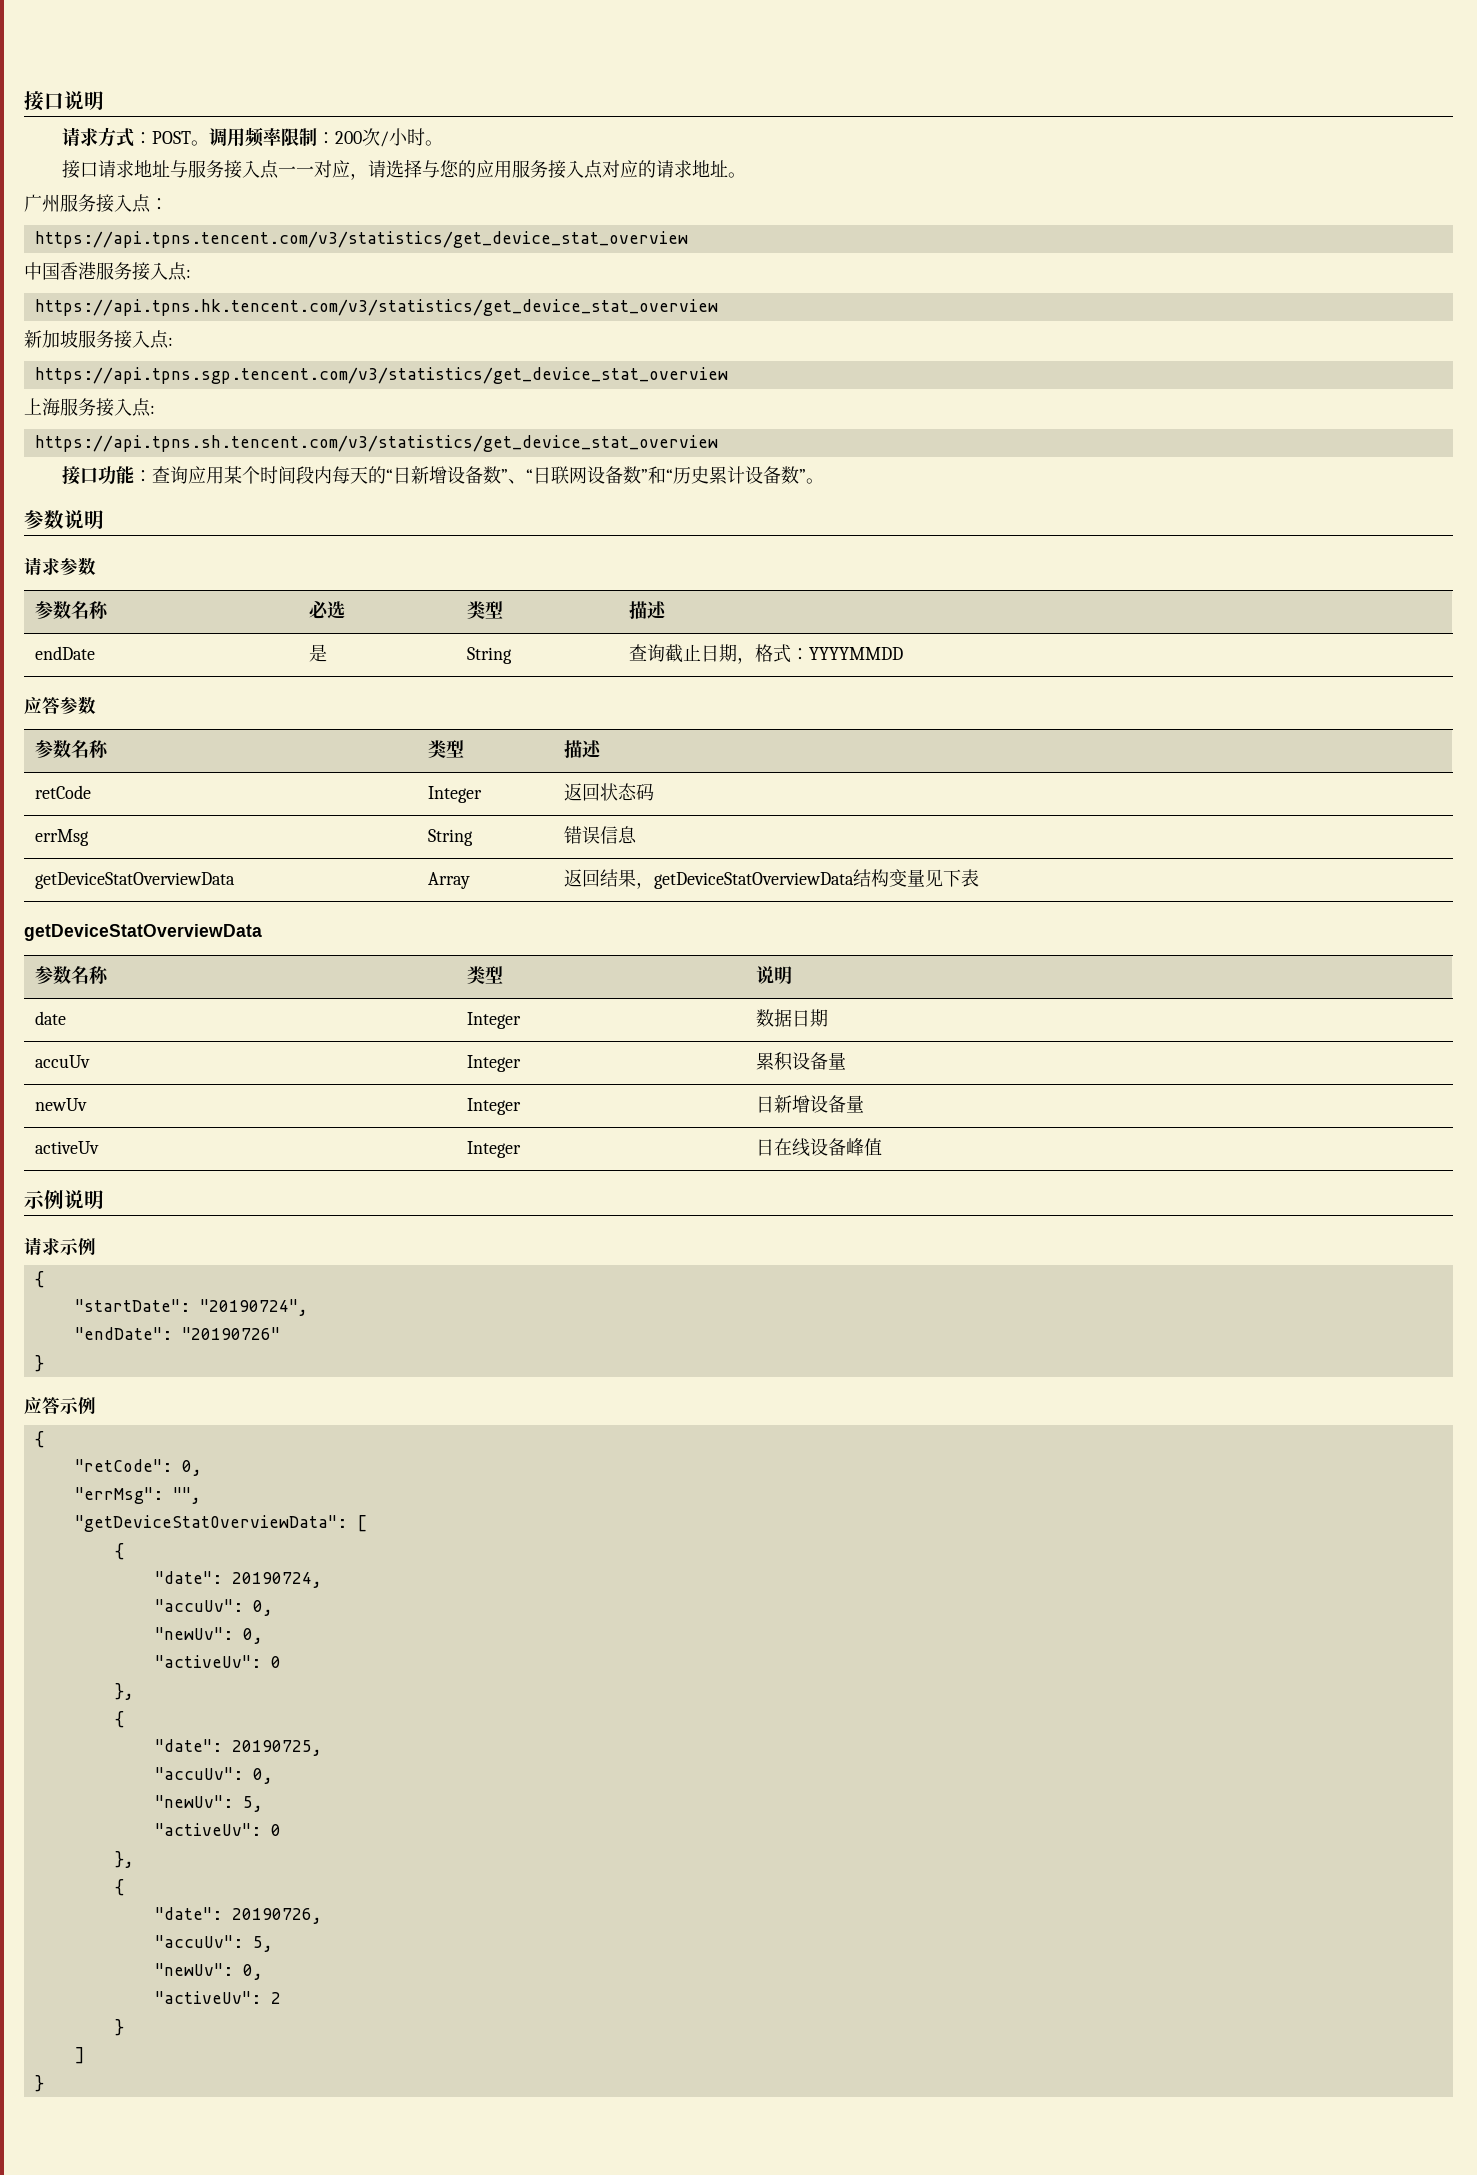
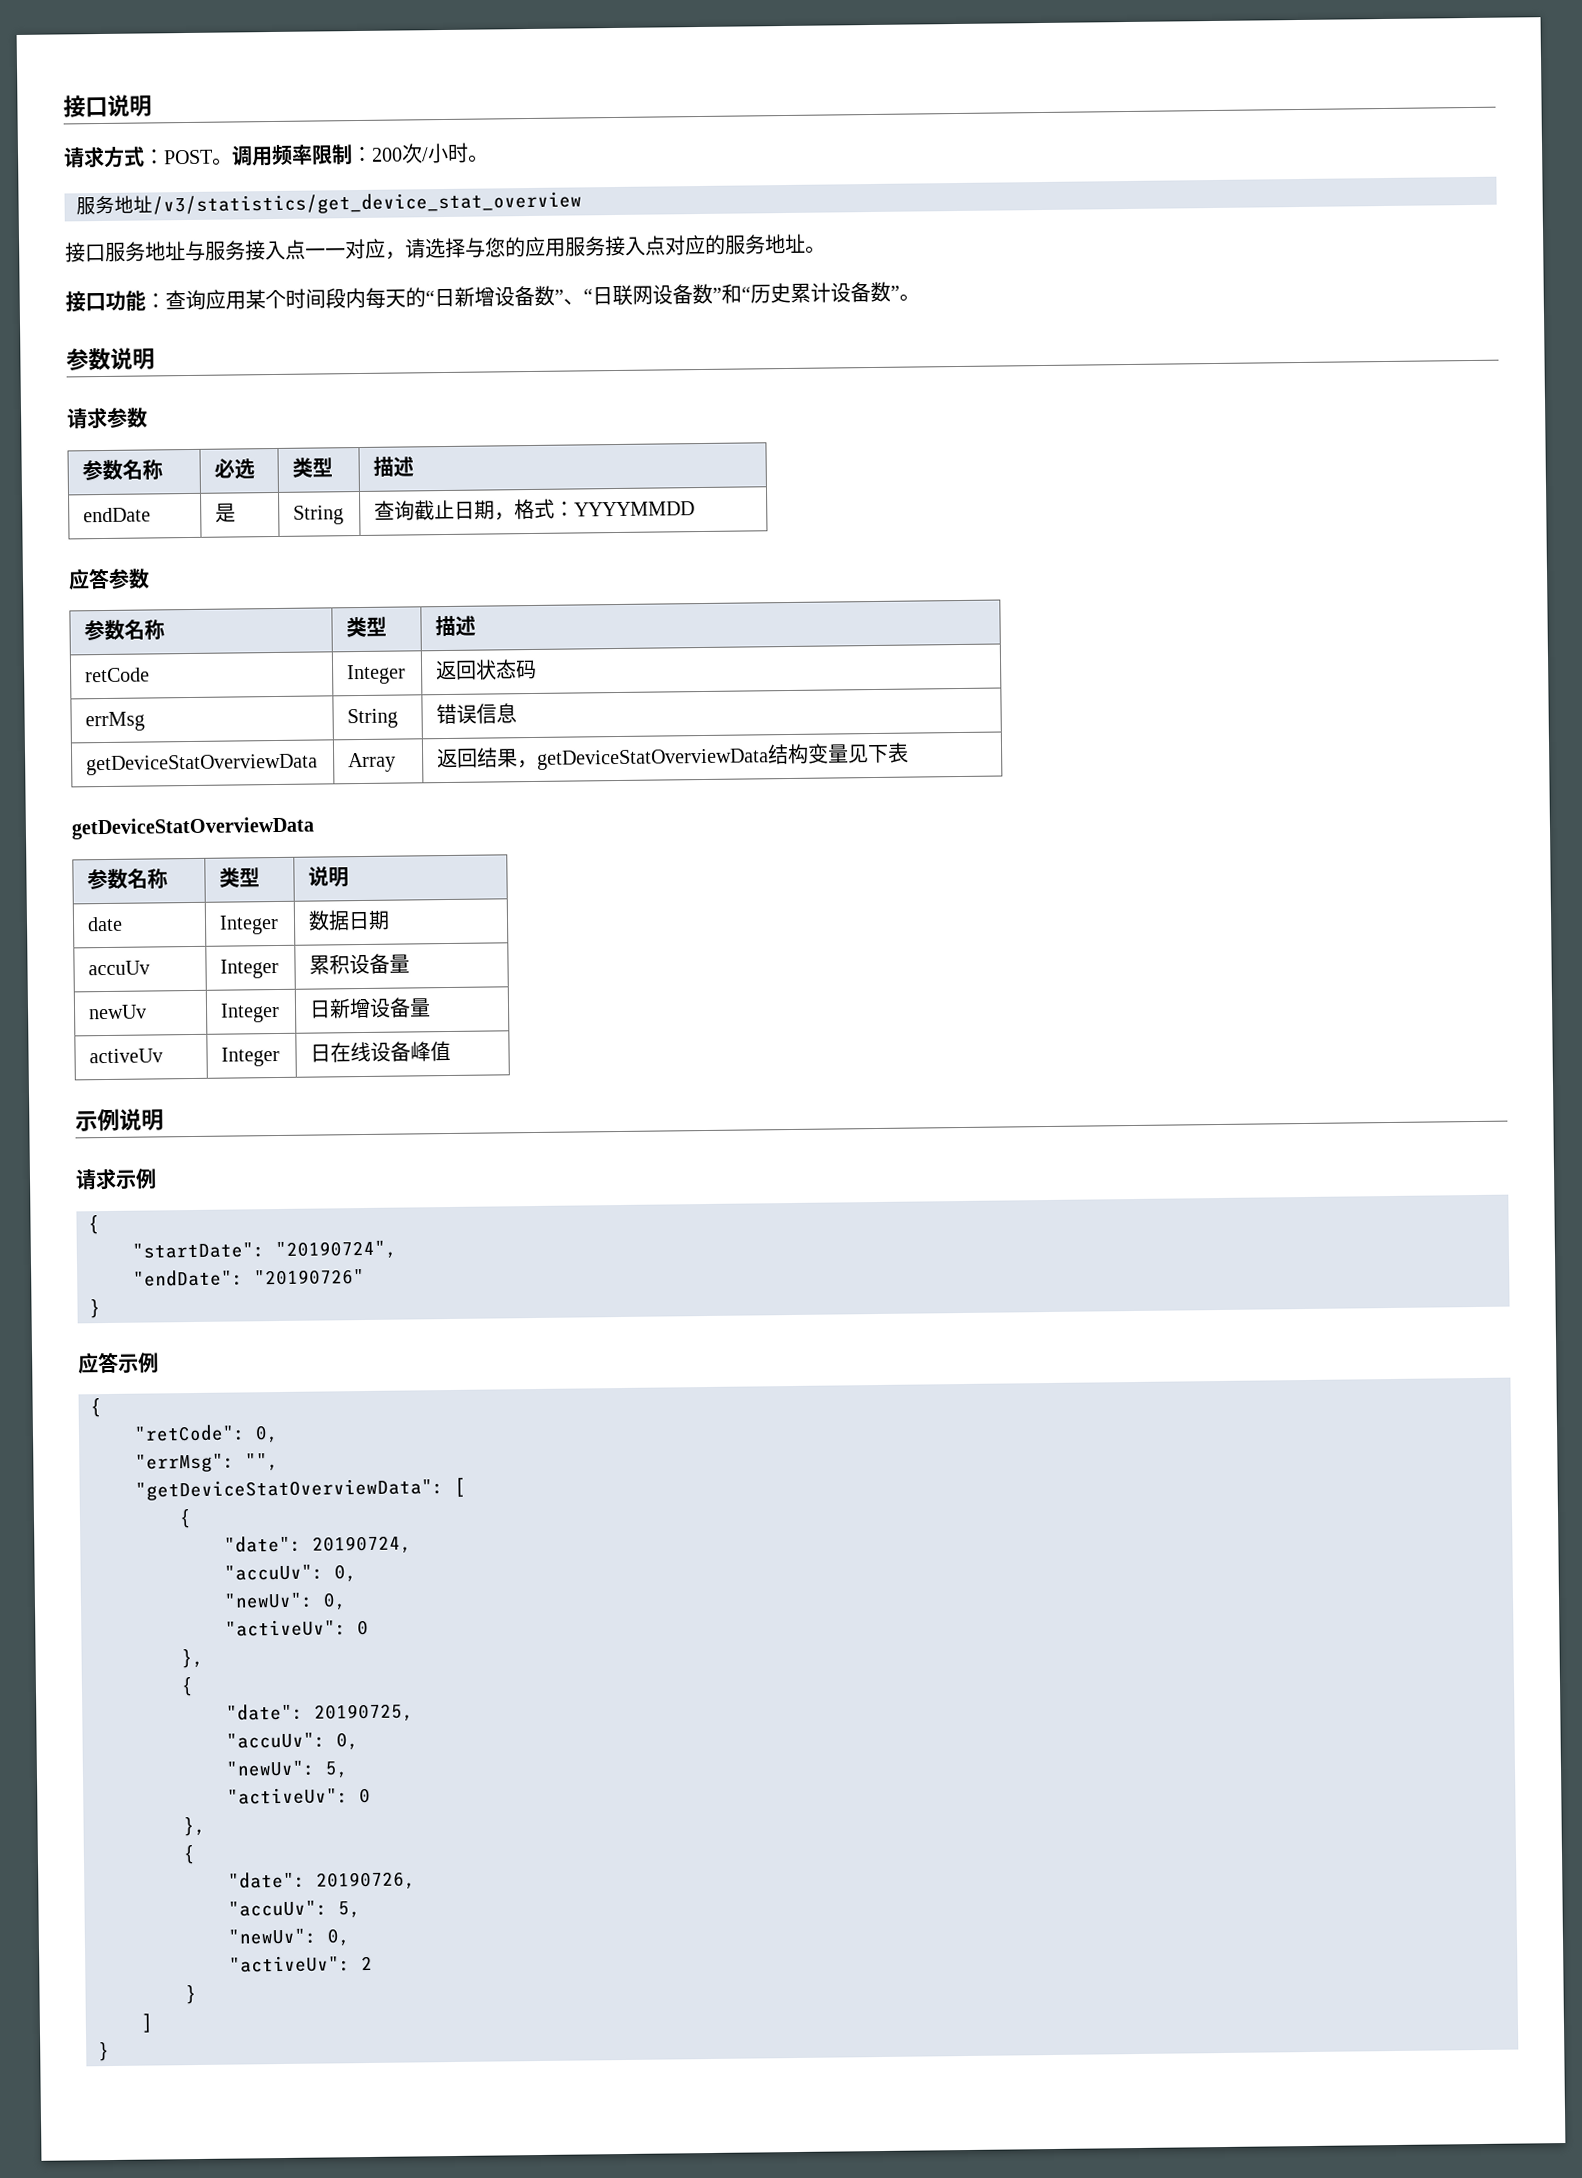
- 接口请求地址与服务接入点一一对应，请选择与您的应用服务接入点对应的请求地址。
+ 服务地址/v3/statistics/get_device_stat_overview
+ 接口服务地址与服务接入点一一对应，请选择与您的应用服务接入点对应的服务地址。
- 广州服务接入点：
- https://api.tpns.tencent.com/v3/statistics/get_device_stat_overview
- 中国香港服务接入点:
- https://api.tpns.hk.tencent.com/v3/statistics/get_device_stat_overview
- 新加坡服务接入点:
- https://api.tpns.sgp.tencent.com/v3/statistics/get_device_stat_overview
- 上海服务接入点:
- https://api.tpns.sh.tencent.com/v3/statistics/get_device_stat_overview

